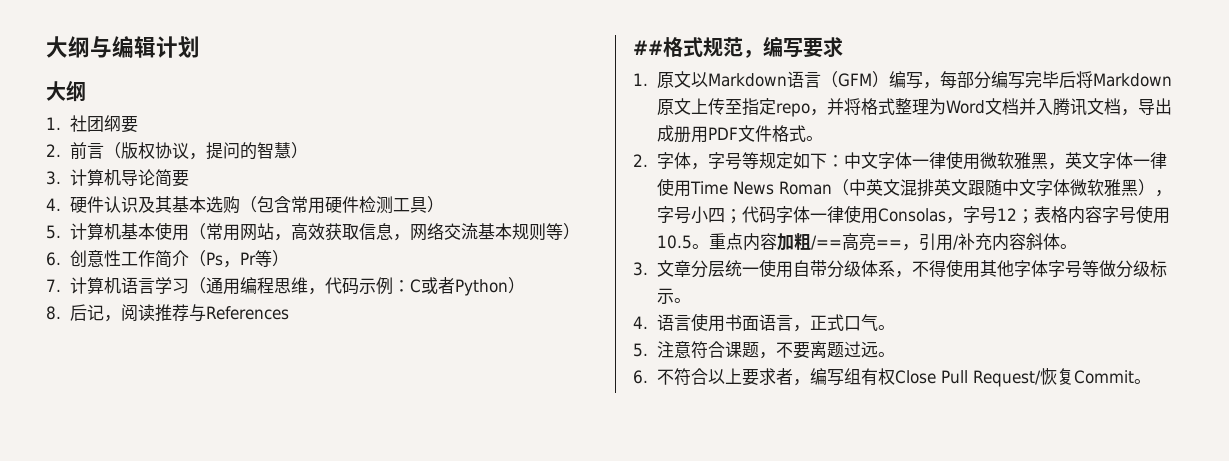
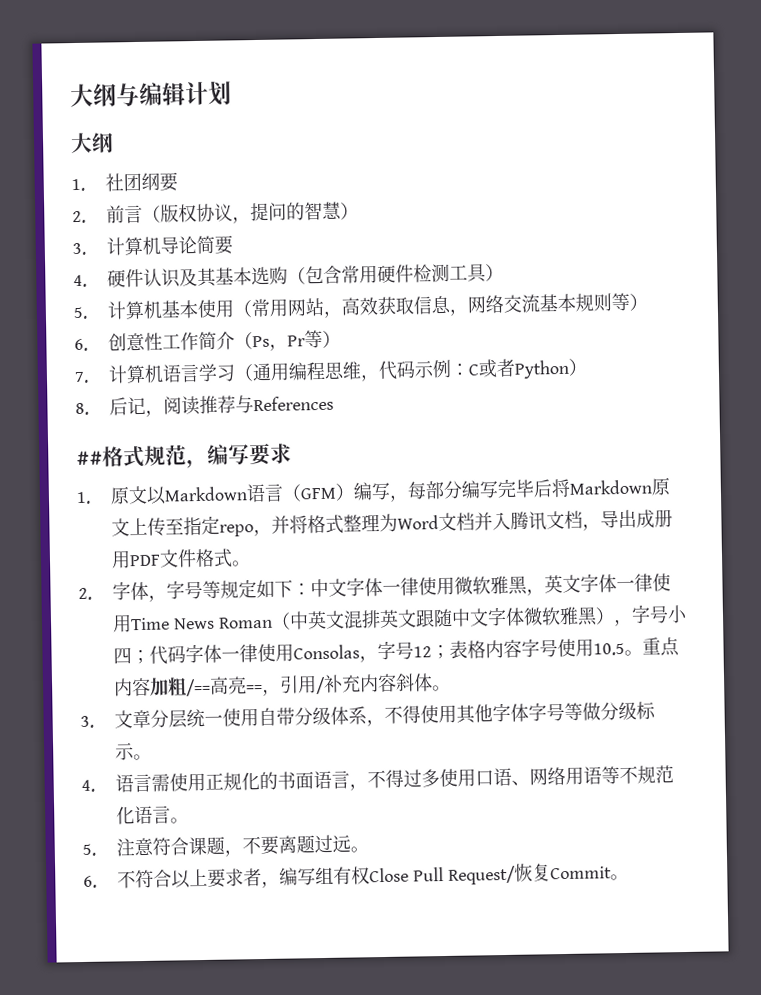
- 4.语言使用书面语言，正式口气。
+ 4.语言需使用正规化的书面语言，不得过多使用口语、网络用语等不规范化语言。

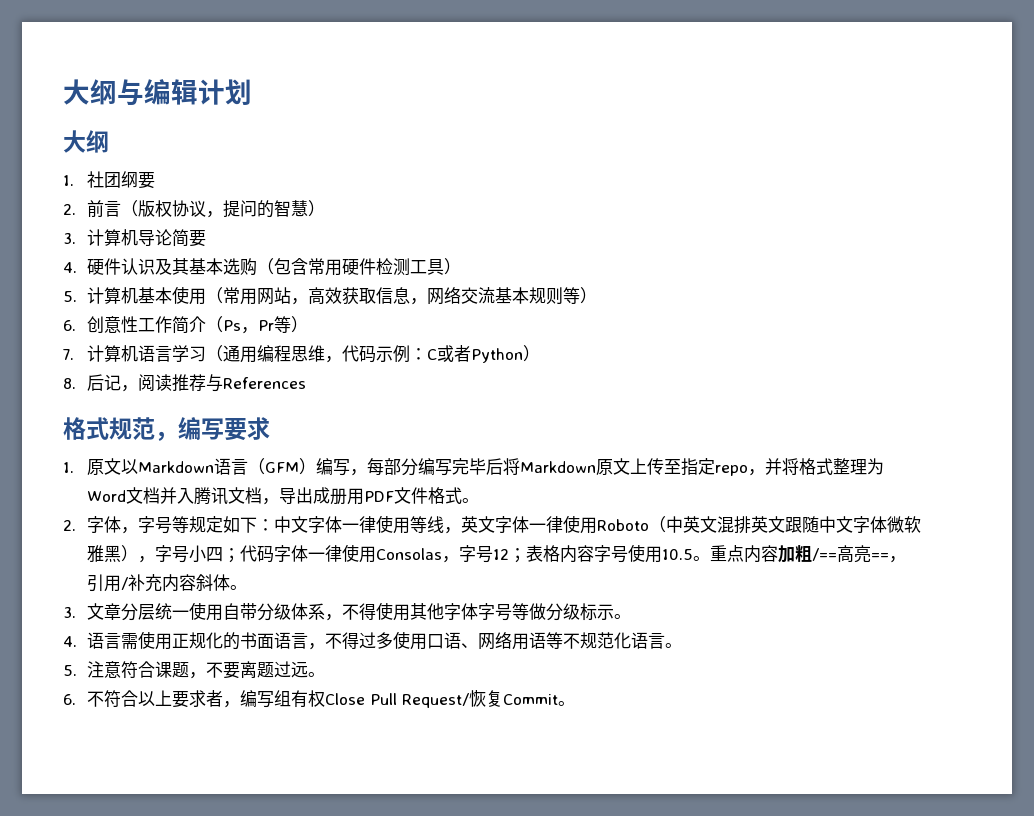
- ##格式规范，编写要求
+ 格式规范，编写要求
- 2.字体，字号等规定如下：中文字体一律使用微软雅黑，英文字体一律使用Time News Roman（中英文混排英文跟随中文字体微软雅黑），字号小四；代码字体一律使用Consolas，字号12；表格内容字号使用10.5。
+ 2.字体，字号等规定如下：中文字体一律使用等线，英文字体一律使用Roboto（中英文混排英文跟随中文字体微软雅黑），字号小四；代码字体一律使用Consolas，字号12；表格内容字号使用10.5。

